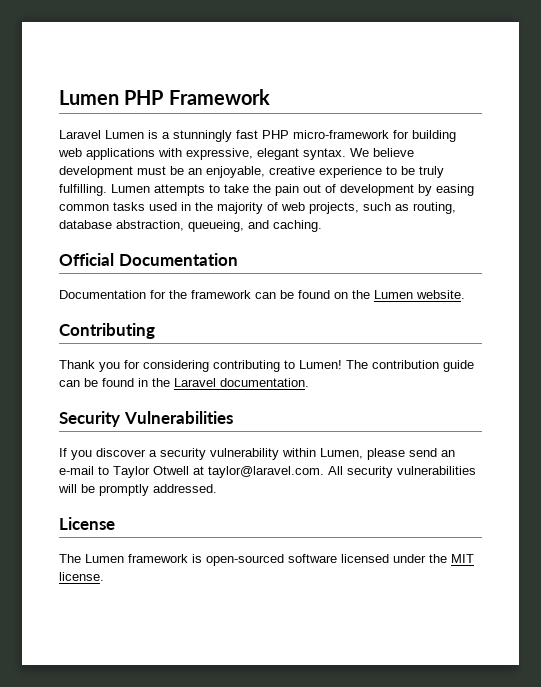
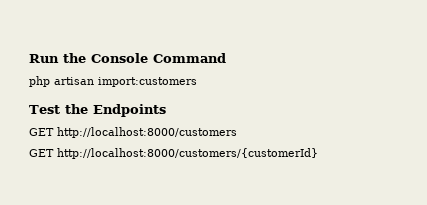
- Lumen PHP Framework
- Laravel Lumen is a stunningly fast PHP micro-framework for building web applications with expressive, elegant syntax. We believe development must be an enjoyable, creative experience to be truly fulfilling. Lumen attempts to take the pain out of development by easing common tasks used in the majority of web projects, such as routing, database abstraction, queueing, and caching.
- Official Documentation
- Documentation for the framework can be found on the Lumen website.
- Contributing
- Thank you for considering contributing to Lumen! The contribution guide can be found in the Laravel documentation.
- Security Vulnerabilities
- If you discover a security vulnerability within Lumen, please send an e-mail to Taylor Otwell at taylor@laravel.com. All security vulnerabilities will be promptly addressed.
- License
- The Lumen framework is open-sourced software licensed under the MIT license.
+ Run the Console Command
+ php artisan import:customers
+ Test the Endpoints
+ GET http://localhost:8000/customers
+ GET http://localhost:8000/customers/{customerId}

